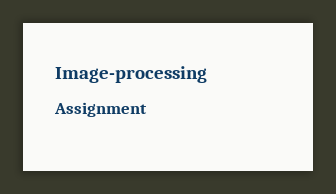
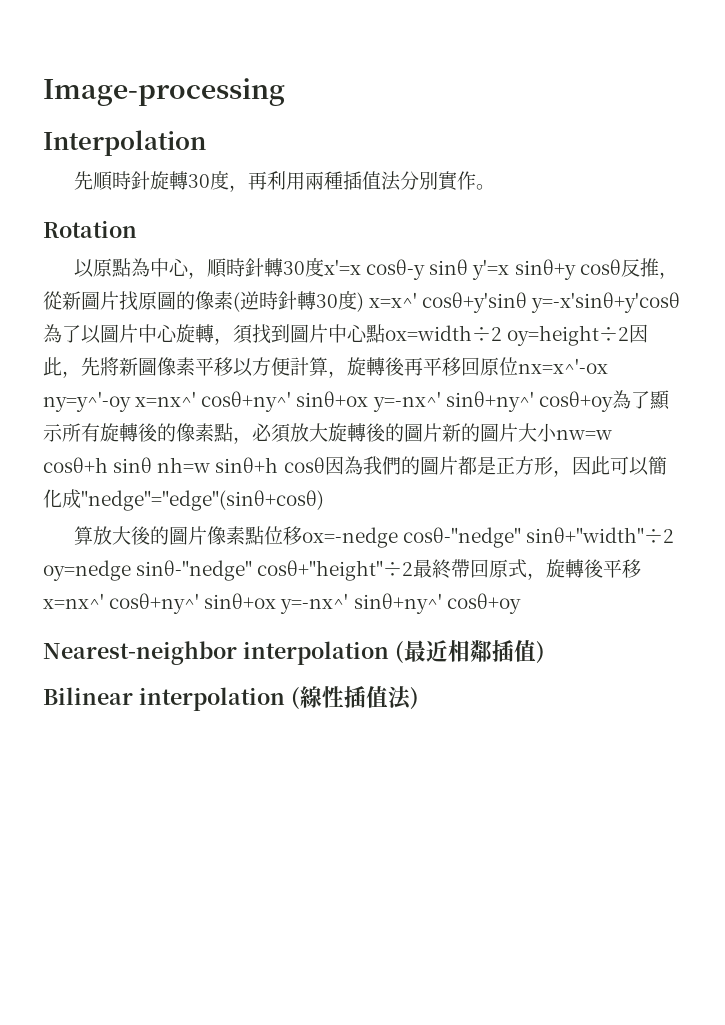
- Assignment
+ Interpolation
+ 先順時針旋轉30度，再利用兩種插值法分別實作。
+ Rotation
+ 以原點為中心，順時針轉30度x'=x cosθ-y sinθ y'=x sinθ+y cosθ反推，從新圖片找原圖的像素(逆時針轉30度) x=x^' cosθ+y'sinθ y=-x'sinθ+y'cosθ為了以圖片中心旋轉，須找到圖片中心點ox=width÷2 oy=height÷2因此，先將新圖像素平移以方便計算，旋轉後再平移回原位nx=x^'-ox ny=y^'-oy x=nx^' cosθ+ny^' sinθ+ox y=-nx^' sinθ+ny^' cosθ+oy為了顯示所有旋轉後的像素點，必須放大旋轉後的圖片新的圖片大小nw=w cosθ+h sinθ nh=w sinθ+h cosθ因為我們的圖片都是正方形，因此可以簡化成"nedge"="edge"(sinθ+cosθ)
+ 算放大後的圖片像素點位移ox=-nedge cosθ-"nedge" sinθ+"width"÷2 oy=nedge sinθ-"nedge" cosθ+"height"÷2最終帶回原式，旋轉後平移x=nx^' cosθ+ny^' sinθ+ox y=-nx^' sinθ+ny^' cosθ+oy
+ Nearest-neighbor interpolation (最近相鄰插值)
+ Bilinear interpolation (線性插值法)

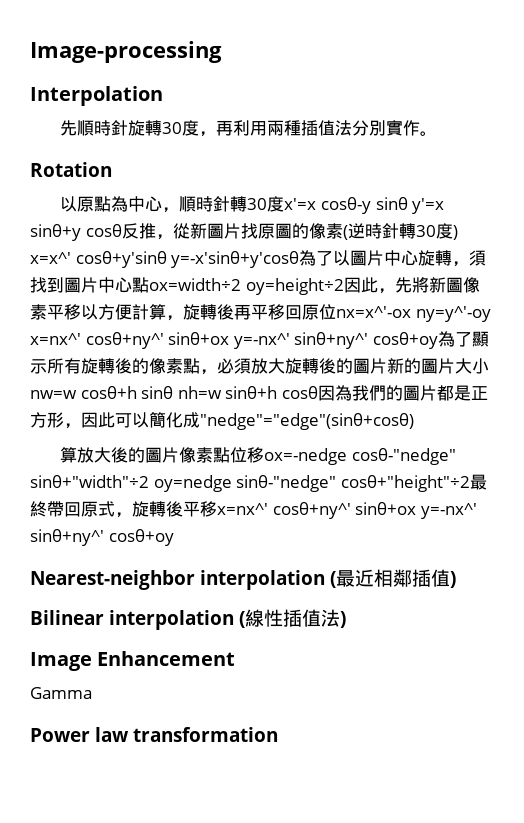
+ Image Enhancement
+ Gamma
+ Power law transformation

